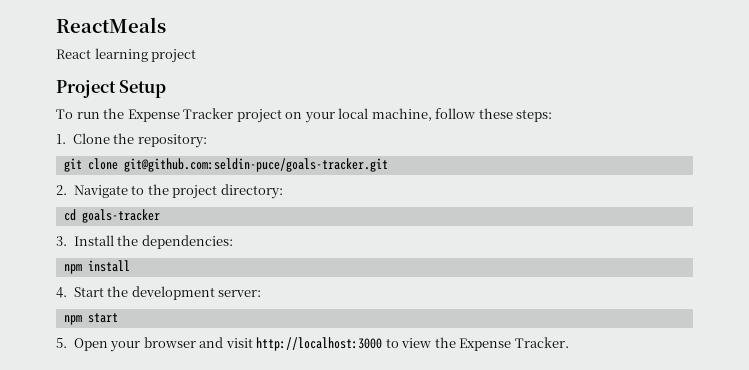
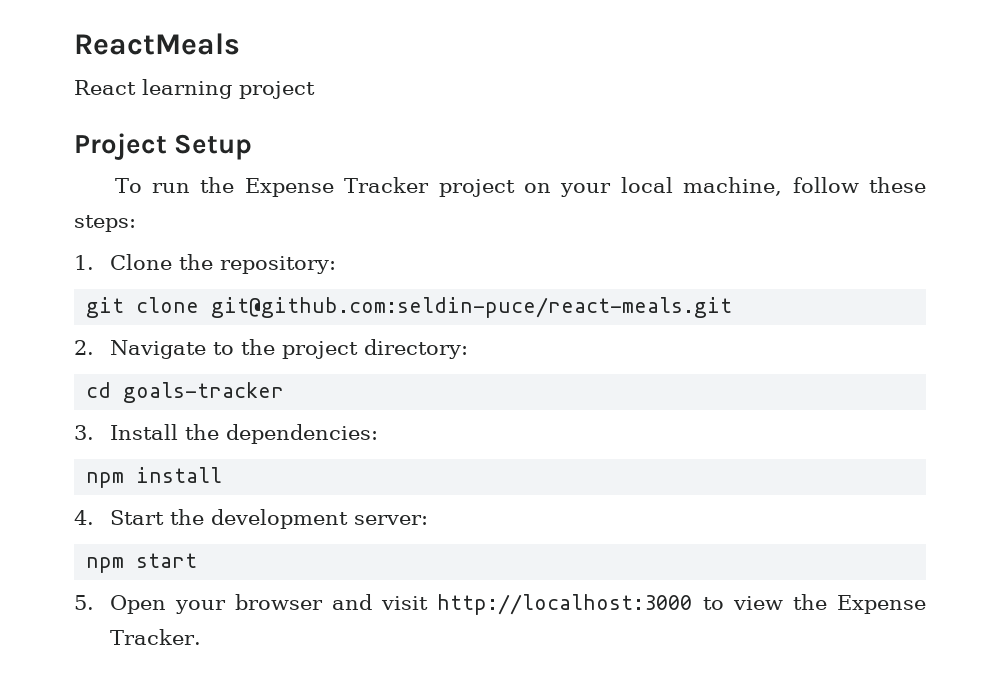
- git clone git@github.com:seldin-puce/goals-tracker.git
+ git clone git@github.com:seldin-puce/react-meals.git

